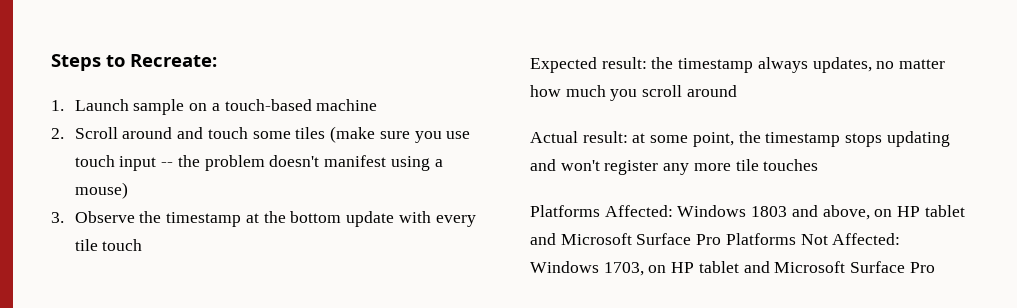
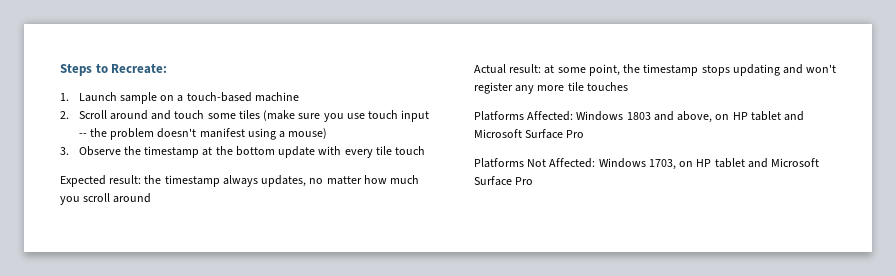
- Platforms Affected: Windows 1803 and above, on HP tablet and Microsoft Surface Pro Platforms Not Affected: Windows 1703, on HP tablet and Microsoft Surface Pro
+ Platforms Affected: Windows 1803 and above, on HP tablet and Microsoft Surface Pro
+ Platforms Not Affected: Windows 1703, on HP tablet and Microsoft Surface Pro

